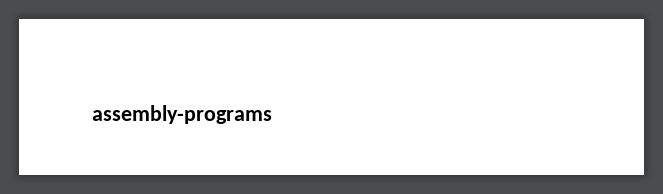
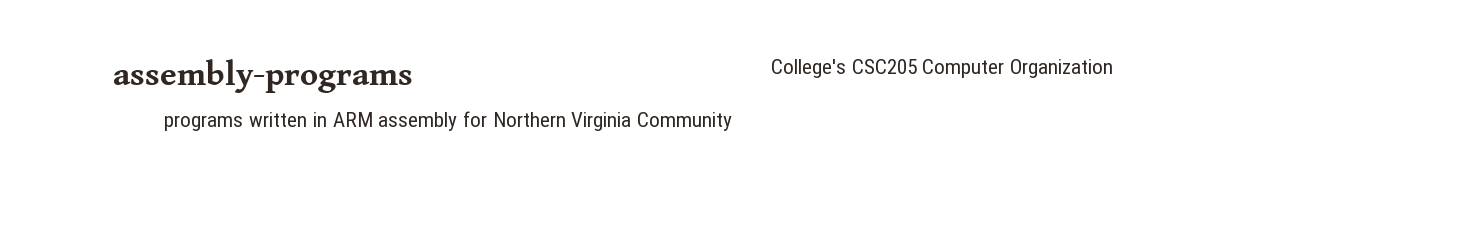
+ programs written in ARM assembly for Northern Virginia Community College's CSC205 Computer Organization

